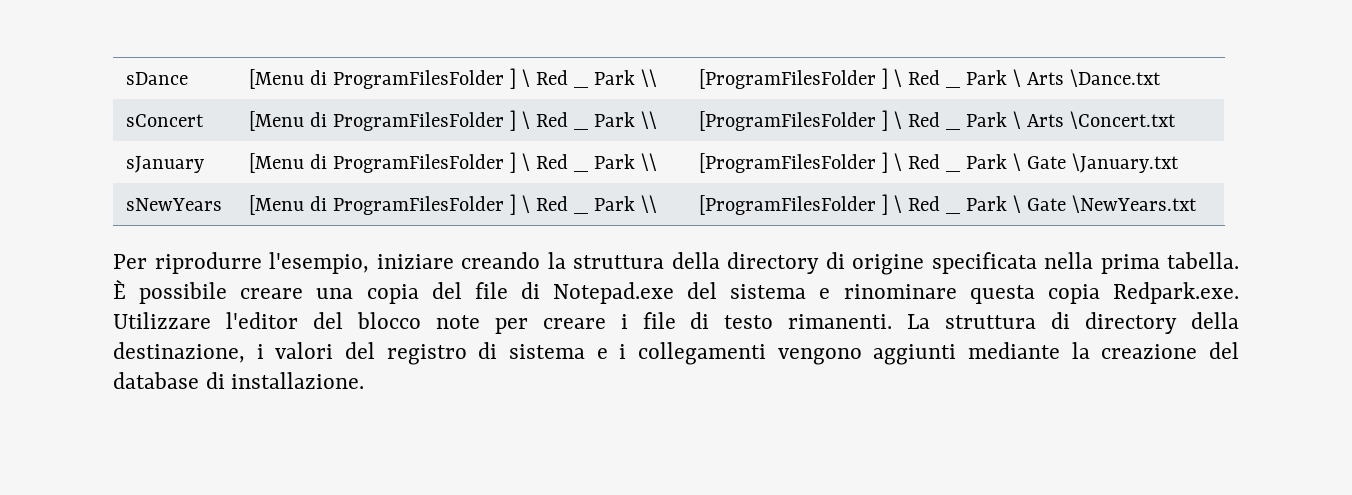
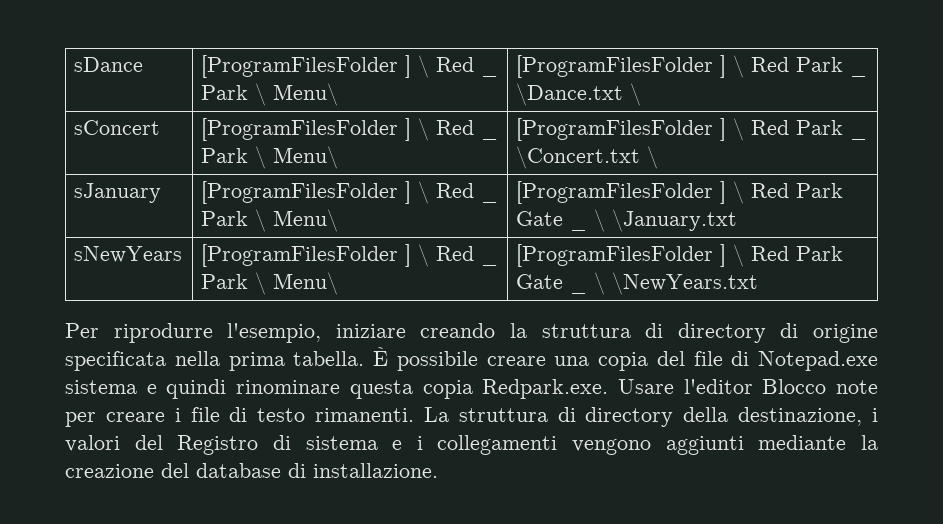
- sDance | [Menu di ProgramFilesFolder ] \ Red _ Park \\ | [ProgramFilesFolder ] \ Red _ Park \ Arts \Dance.txt
- sConcert | [Menu di ProgramFilesFolder ] \ Red _ Park \\ | [ProgramFilesFolder ] \ Red _ Park \ Arts \Concert.txt
- sJanuary | [Menu di ProgramFilesFolder ] \ Red _ Park \\ | [ProgramFilesFolder ] \ Red _ Park \ Gate \January.txt
- sNewYears | [Menu di ProgramFilesFolder ] \ Red _ Park \\ | [ProgramFilesFolder ] \ Red _ Park \ Gate \NewYears.txt
+ sDance | [ProgramFilesFolder ] \ Red _ Park \ Menu\ | [ProgramFilesFolder ] \ Red Park _ \Dance.txt \
+ sConcert | [ProgramFilesFolder ] \ Red _ Park \ Menu\ | [ProgramFilesFolder ] \ Red Park _ \Concert.txt \
+ sJanuary | [ProgramFilesFolder ] \ Red _ Park \ Menu\ | [ProgramFilesFolder ] \ Red Park Gate _ \ \January.txt
+ sNewYears | [ProgramFilesFolder ] \ Red _ Park \ Menu\ | [ProgramFilesFolder ] \ Red Park Gate _ \ \NewYears.txt
- Per riprodurre l'esempio, iniziare creando la struttura della directory di origine specificata nella prima tabella.
+ Per riprodurre l'esempio, iniziare creando la struttura di directory di origine specificata nella prima tabella.
- È possibile creare una copia del file di Notepad.exe del sistema e rinominare questa copia Redpark.exe. Utilizzare l'editor del blocco note per creare i file di testo rimanenti.
+ È possibile creare una copia del file di Notepad.exe sistema e quindi rinominare questa copia Redpark.exe. Usare l'editor Blocco note per creare i file di testo rimanenti.
- La struttura di directory della destinazione, i valori del registro di sistema e i collegamenti vengono aggiunti mediante la creazione del database di installazione.
+ La struttura di directory della destinazione, i valori del Registro di sistema e i collegamenti vengono aggiunti mediante la creazione del database di installazione.

